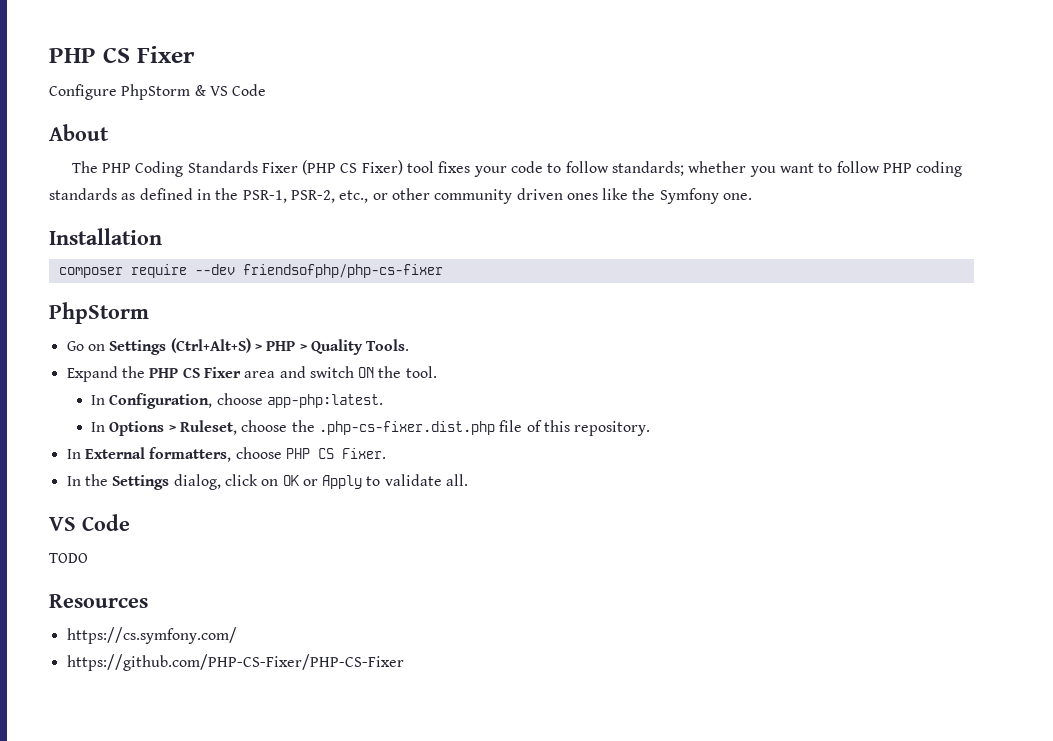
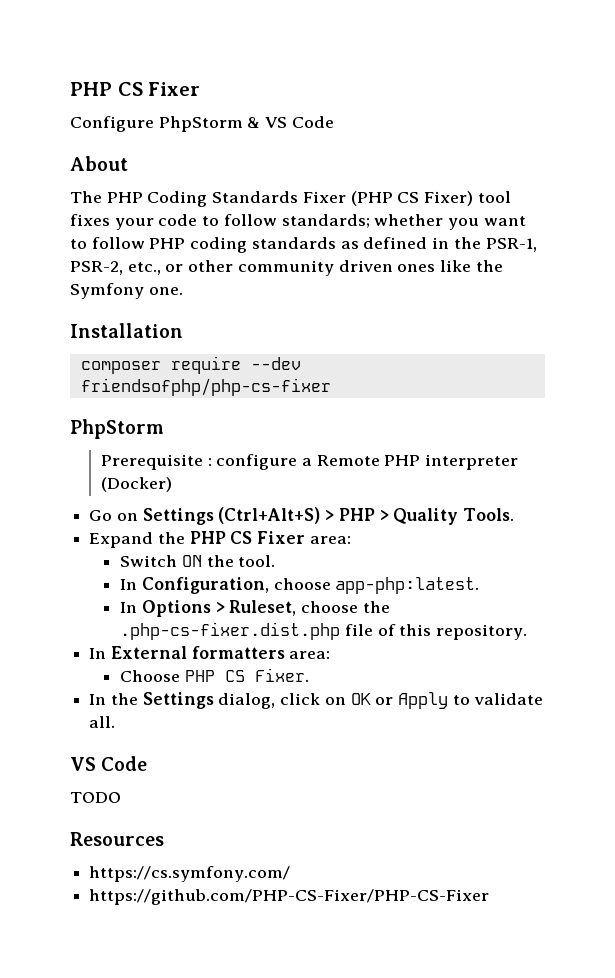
+ Prerequisite : configure a Remote PHP interpreter (Docker)
- Expand the PHP CS Fixer area and switch ON the tool.
+ Expand the PHP CS Fixer area:
+ Switch ON the tool.
- In External formatters, choose PHP CS Fixer.
+ In External formatters area:
+ Choose PHP CS Fixer.

